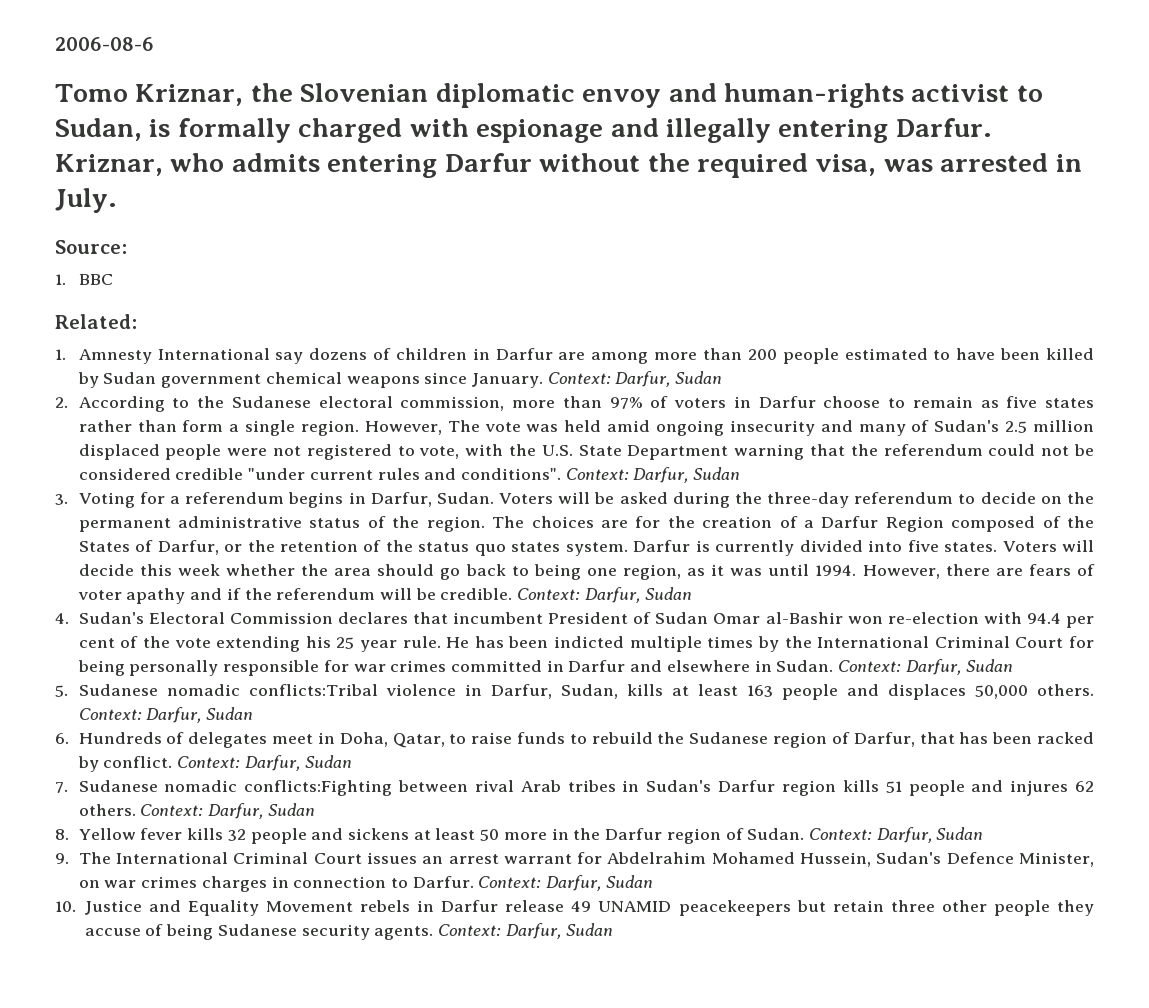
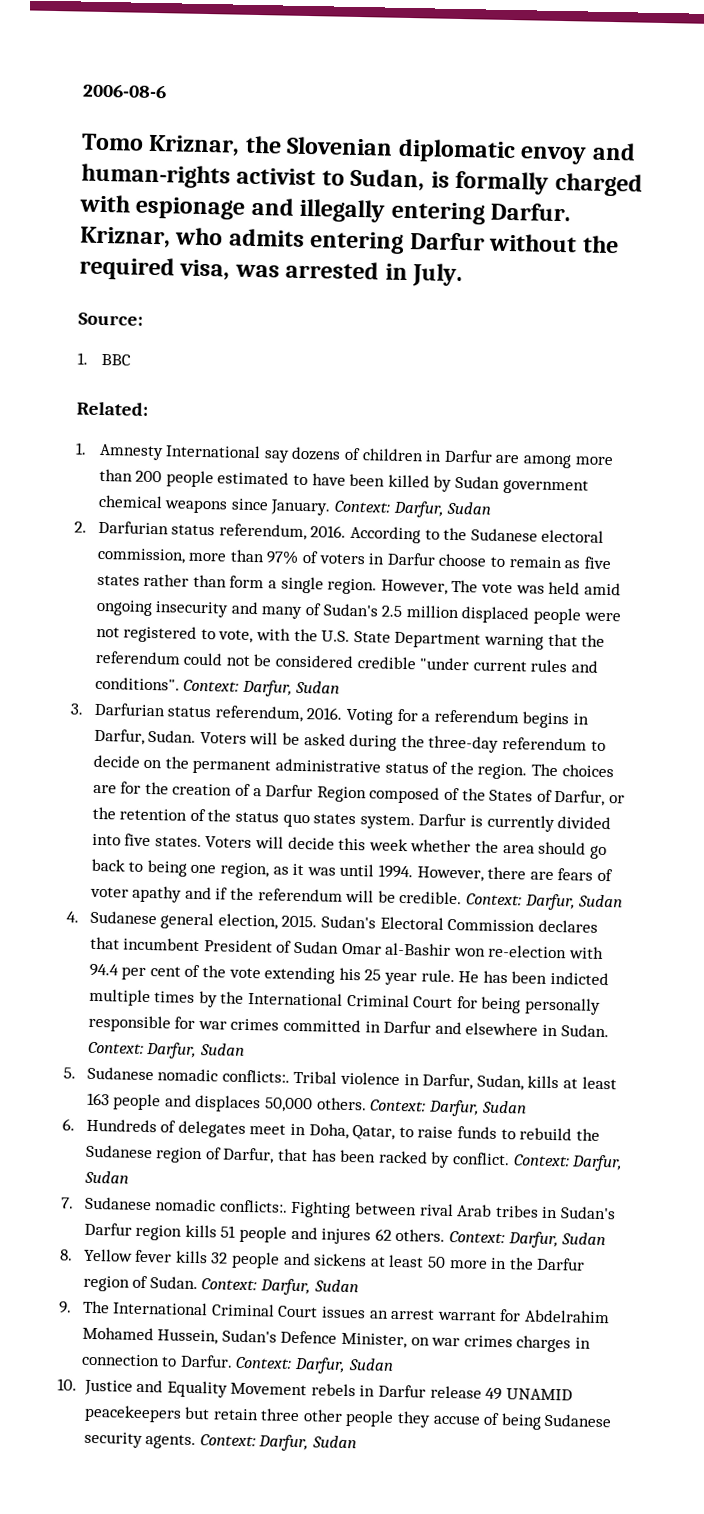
- 2. According to the Sudanese electoral commission, more than 97% of voters in Darfur choose to remain as five states rather than form a single region.
+ 2. Darfurian status referendum, 2016. According to the Sudanese electoral commission, more than 97% of voters in Darfur choose to remain as five states rather than form a single region.
- 3. Voting for a referendum begins in Darfur, Sudan.
+ 3. Darfurian status referendum, 2016. Voting for a referendum begins in Darfur, Sudan.
- 4. Sudan's Electoral Commission declares that incumbent President of Sudan Omar al-Bashir won re-election with 94.4 per cent of the vote extending his 25 year rule.
+ 4. Sudanese general election, 2015. Sudan's Electoral Commission declares that incumbent President of Sudan Omar al-Bashir won re-election with 94.4 per cent of the vote extending his 25 year rule.
- 5. Sudanese nomadic conflicts:Tribal violence in Darfur, Sudan, kills at least 163 people and displaces 50,000 others.
+ 5. Sudanese nomadic conflicts:. Tribal violence in Darfur, Sudan, kills at least 163 people and displaces 50,000 others.
- 7. Sudanese nomadic conflicts:Fighting between rival Arab tribes in Sudan's Darfur region kills 51 people and injures 62 others.
+ 7. Sudanese nomadic conflicts:. Fighting between rival Arab tribes in Sudan's Darfur region kills 51 people and injures 62 others.

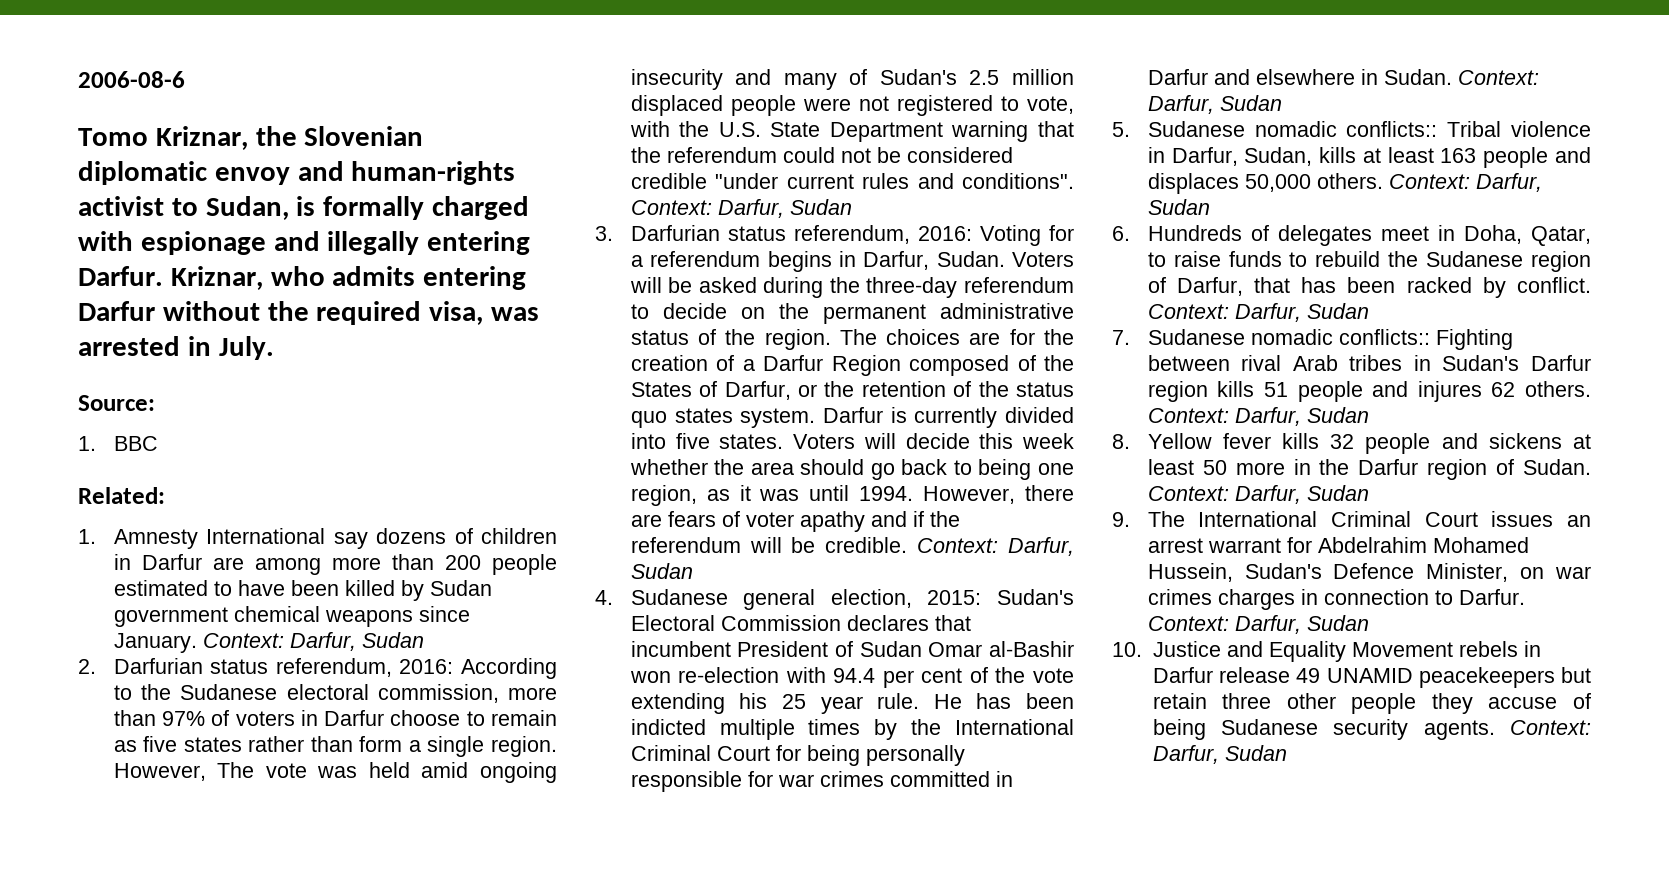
- 2. Darfurian status referendum, 2016. According to the Sudanese electoral commission, more than 97% of voters in Darfur choose to remain as five states rather than form a single region.
+ 2. Darfurian status referendum, 2016: According to the Sudanese electoral commission, more than 97% of voters in Darfur choose to remain as five states rather than form a single region.
- 3. Darfurian status referendum, 2016. Voting for a referendum begins in Darfur, Sudan.
+ 3. Darfurian status referendum, 2016: Voting for a referendum begins in Darfur, Sudan.
- 4. Sudanese general election, 2015. Sudan's Electoral Commission declares that incumbent President of Sudan Omar al-Bashir won re-election with 94.4 per cent of the vote extending his 25 year rule.
+ 4. Sudanese general election, 2015: Sudan's Electoral Commission declares that incumbent President of Sudan Omar al-Bashir won re-election with 94.4 per cent of the vote extending his 25 year rule.
- 5. Sudanese nomadic conflicts:. Tribal violence in Darfur, Sudan, kills at least 163 people and displaces 50,000 others.
+ 5. Sudanese nomadic conflicts:: Tribal violence in Darfur, Sudan, kills at least 163 people and displaces 50,000 others.
- 7. Sudanese nomadic conflicts:. Fighting between rival Arab tribes in Sudan's Darfur region kills 51 people and injures 62 others.
+ 7. Sudanese nomadic conflicts:: Fighting between rival Arab tribes in Sudan's Darfur region kills 51 people and injures 62 others.

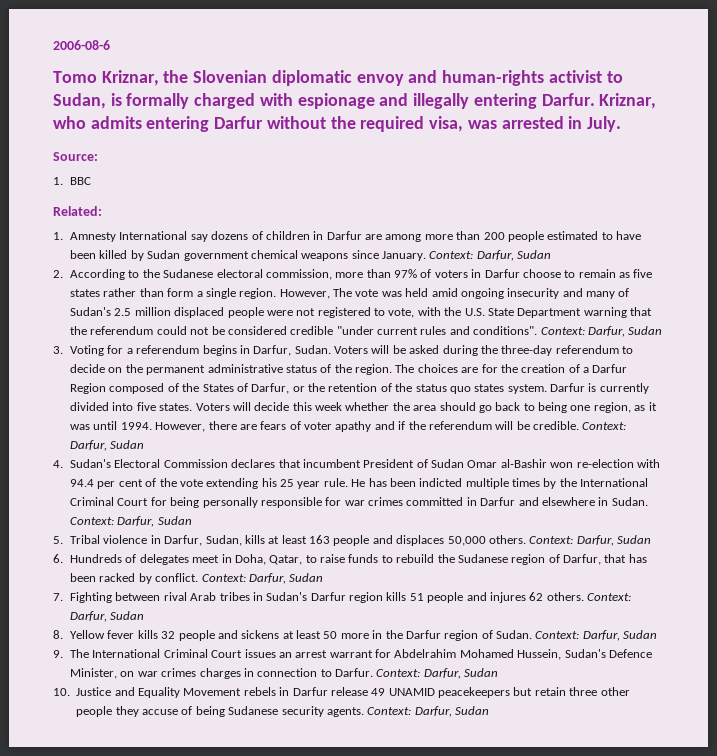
- 2. Darfurian status referendum, 2016: According to the Sudanese electoral commission, more than 97% of voters in Darfur choose to remain as five states rather than form a single region.
+ 2. According to the Sudanese electoral commission, more than 97% of voters in Darfur choose to remain as five states rather than form a single region.
- 3. Darfurian status referendum, 2016: Voting for a referendum begins in Darfur, Sudan.
+ 3. Voting for a referendum begins in Darfur, Sudan.
- 4. Sudanese general election, 2015: Sudan's Electoral Commission declares that incumbent President of Sudan Omar al-Bashir won re-election with 94.4 per cent of the vote extending his 25 year rule.
+ 4. Sudan's Electoral Commission declares that incumbent President of Sudan Omar al-Bashir won re-election with 94.4 per cent of the vote extending his 25 year rule.
- 5. Sudanese nomadic conflicts:: Tribal violence in Darfur, Sudan, kills at least 163 people and displaces 50,000 others.
+ 5. Tribal violence in Darfur, Sudan, kills at least 163 people and displaces 50,000 others.
- 7. Sudanese nomadic conflicts:: Fighting between rival Arab tribes in Sudan's Darfur region kills 51 people and injures 62 others.
+ 7. Fighting between rival Arab tribes in Sudan's Darfur region kills 51 people and injures 62 others.

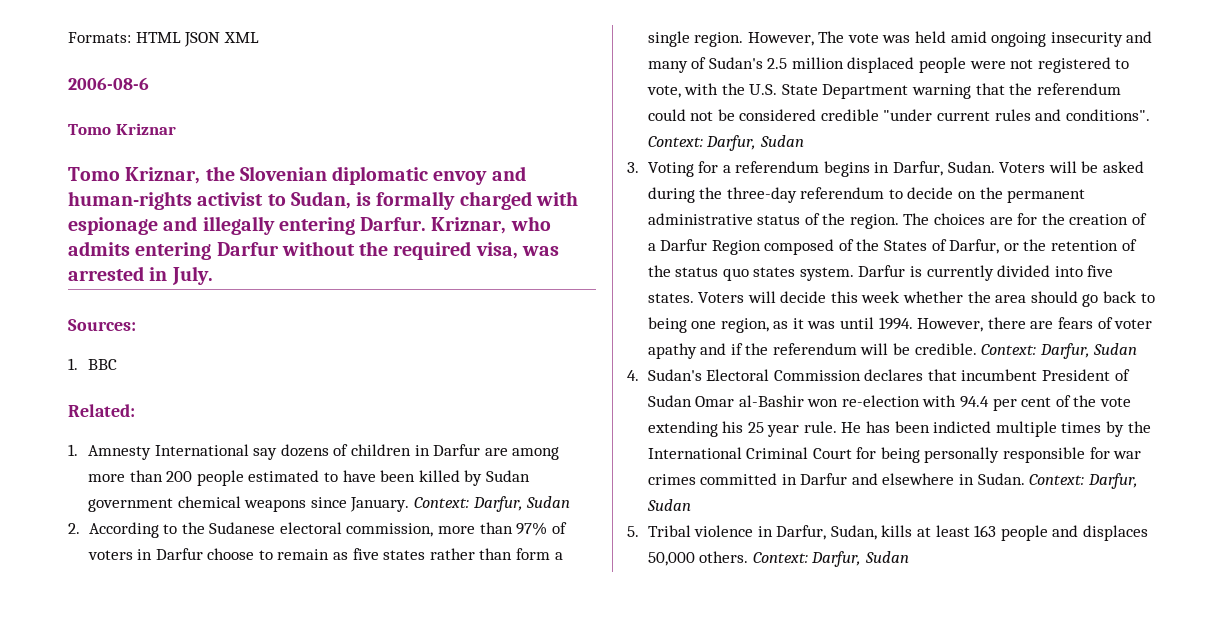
+ Formats: HTML JSON XML
+ Tomo Kriznar
- Source:
+ Sources:
- 6. Hundreds of delegates meet in Doha, Qatar, to raise funds to rebuild the Sudanese region of Darfur, that has been racked by conflict. Context: Darfur, Sudan
- 7. Fighting between rival Arab tribes in Sudan's Darfur region kills 51 people and injures 62 others. Context: Darfur, Sudan
- 8. Yellow fever kills 32 people and sickens at least 50 more in the Darfur region of Sudan. Context: Darfur, Sudan
- 9. The International Criminal Court issues an arrest warrant for Abdelrahim Mohamed Hussein, Sudan's Defence Minister, on war crimes charges in connection to Darfur. Context: Darfur, Sudan
- 10. Justice and Equality Movement rebels in Darfur release 49 UNAMID peacekeepers but retain three other people they accuse of being Sudanese security agents. Context: Darfur, Sudan

